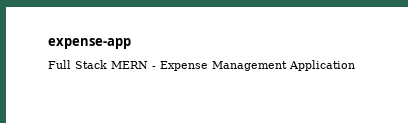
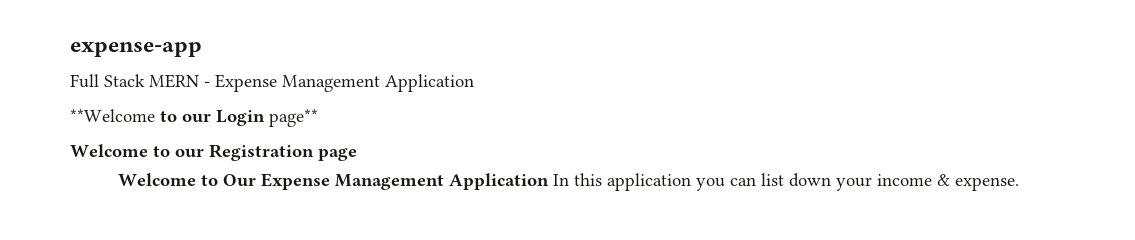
+ **Welcome to our Login page**
+ Welcome to our Registration page
+ Welcome to Our Expense Management Application In this application you can list down your income & expense.

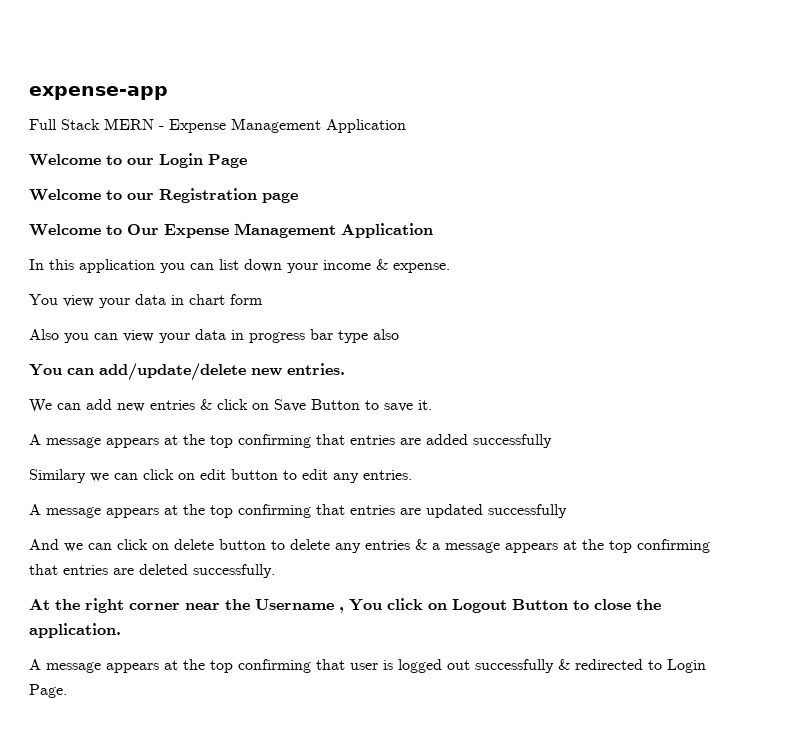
- **Welcome to our Login page**
+ Welcome to our Login Page
- Welcome to Our Expense Management Application In this application you can list down your income & expense.
+ Welcome to Our Expense Management Application
+ In this application you can list down your income & expense.
+ You view your data in chart form
+ Also you can view your data in progress bar type also
+ You can add/update/delete new entries.
+ We can add new entries & click on Save Button to save it.
+ A message appears at the top confirming that entries are added successfully
+ Similary we can click on edit button to edit any entries.
+ A message appears at the top confirming that entries are updated successfully
+ And we can click on delete button to delete any entries & a message appears at the top confirming that entries are deleted successfully.
+ At the right corner near the Username , You click on Logout Button to close the application.
+ A message appears at the top confirming that user is logged out successfully & redirected to Login Page.

